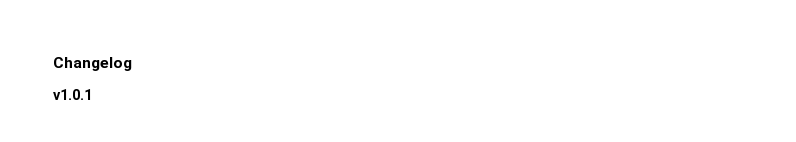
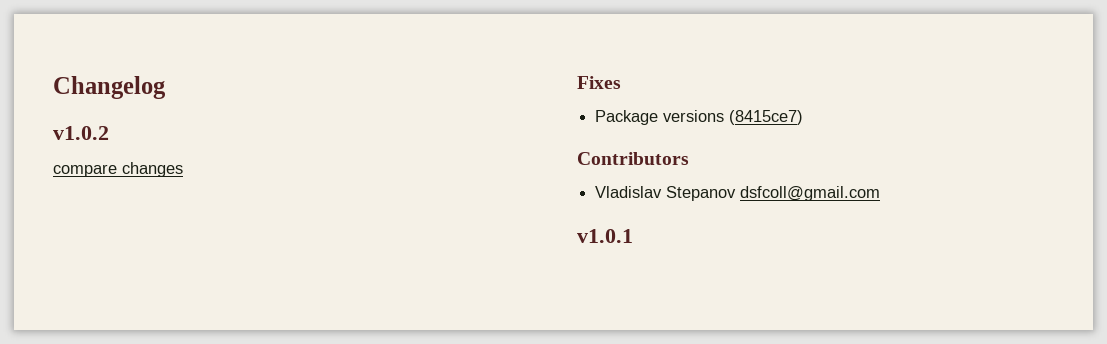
+ v1.0.2
+ compare changes
+ Fixes
+ Package versions (8415ce7)
+ Contributors
+ Vladislav Stepanov dsfcoll@gmail.com

